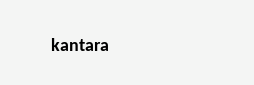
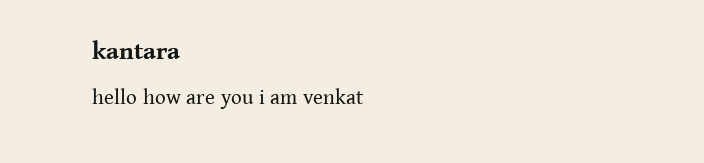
+ hello how are you i am venkat

